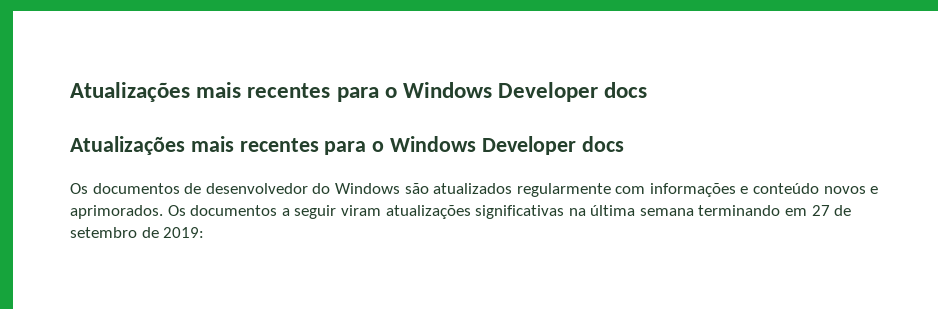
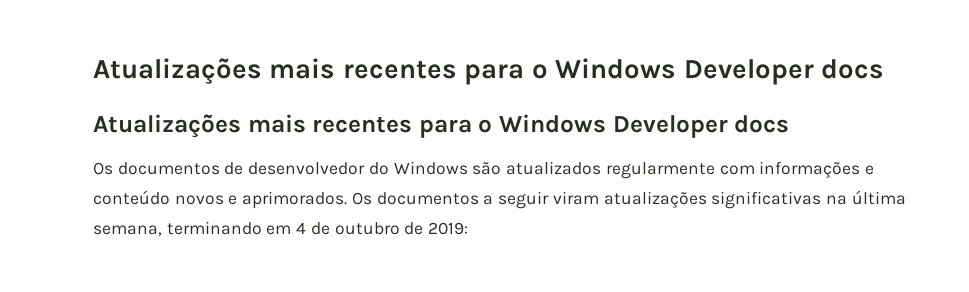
- Os documentos a seguir viram atualizações significativas na última semana terminando em 27 de setembro de 2019:
+ Os documentos a seguir viram atualizações significativas na última semana, terminando em 4 de outubro de 2019:

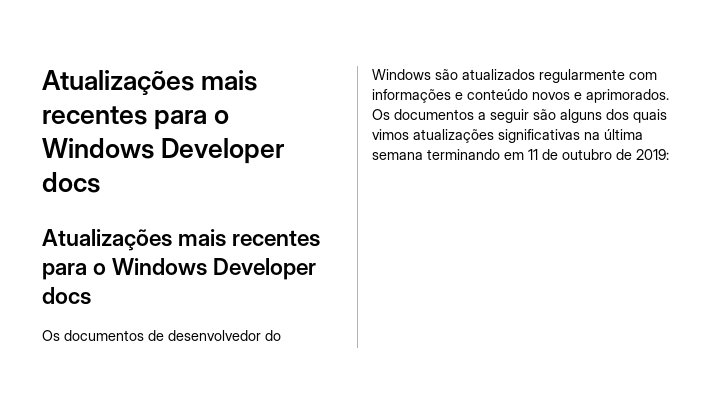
- Os documentos a seguir viram atualizações significativas na última semana, terminando em 4 de outubro de 2019:
+ Os documentos a seguir são alguns dos quais vimos atualizações significativas na última semana terminando em 11 de outubro de 2019:

